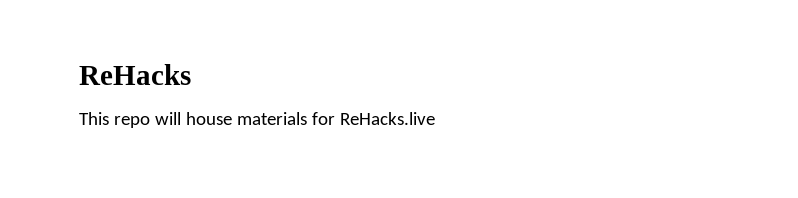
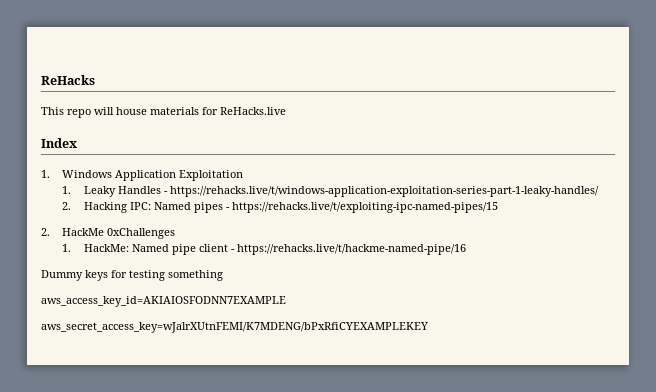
+ Index
+ 1. Windows Application Exploitation
+ 1. Leaky Handles - https://rehacks.live/t/windows-application-exploitation-series-part-1-leaky-handles/
+ 2. Hacking IPC: Named pipes - https://rehacks.live/t/exploiting-ipc-named-pipes/15
+ 2. HackMe 0xChallenges
+ 1. HackMe: Named pipe client - https://rehacks.live/t/hackme-named-pipe/16
+ Dummy keys for testing something
+ aws_access_key_id=AKIAIOSFODNN7EXAMPLE
+ aws_secret_access_key=wJalrXUtnFEMI/K7MDENG/bPxRfiCYEXAMPLEKEY

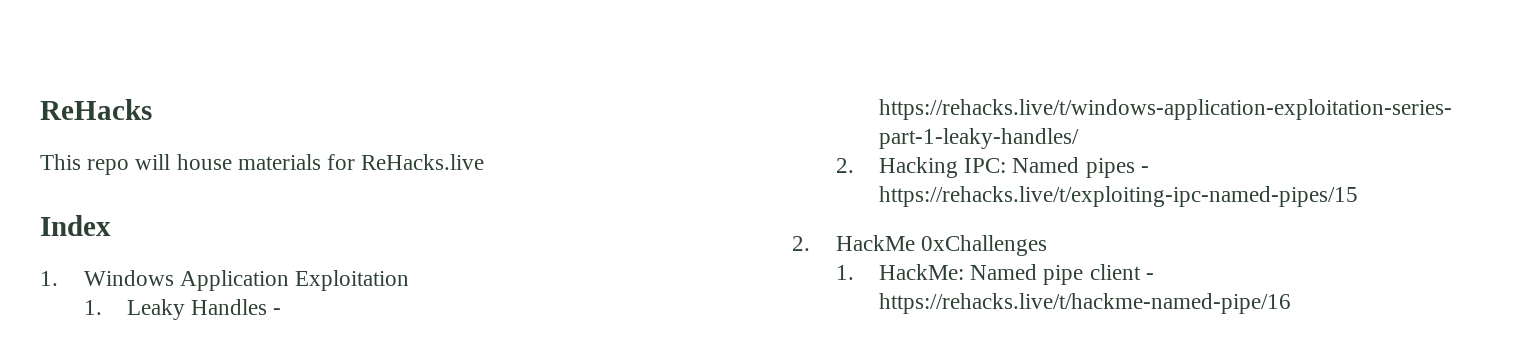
- Dummy keys for testing something
- aws_access_key_id=AKIAIOSFODNN7EXAMPLE
- aws_secret_access_key=wJalrXUtnFEMI/K7MDENG/bPxRfiCYEXAMPLEKEY

